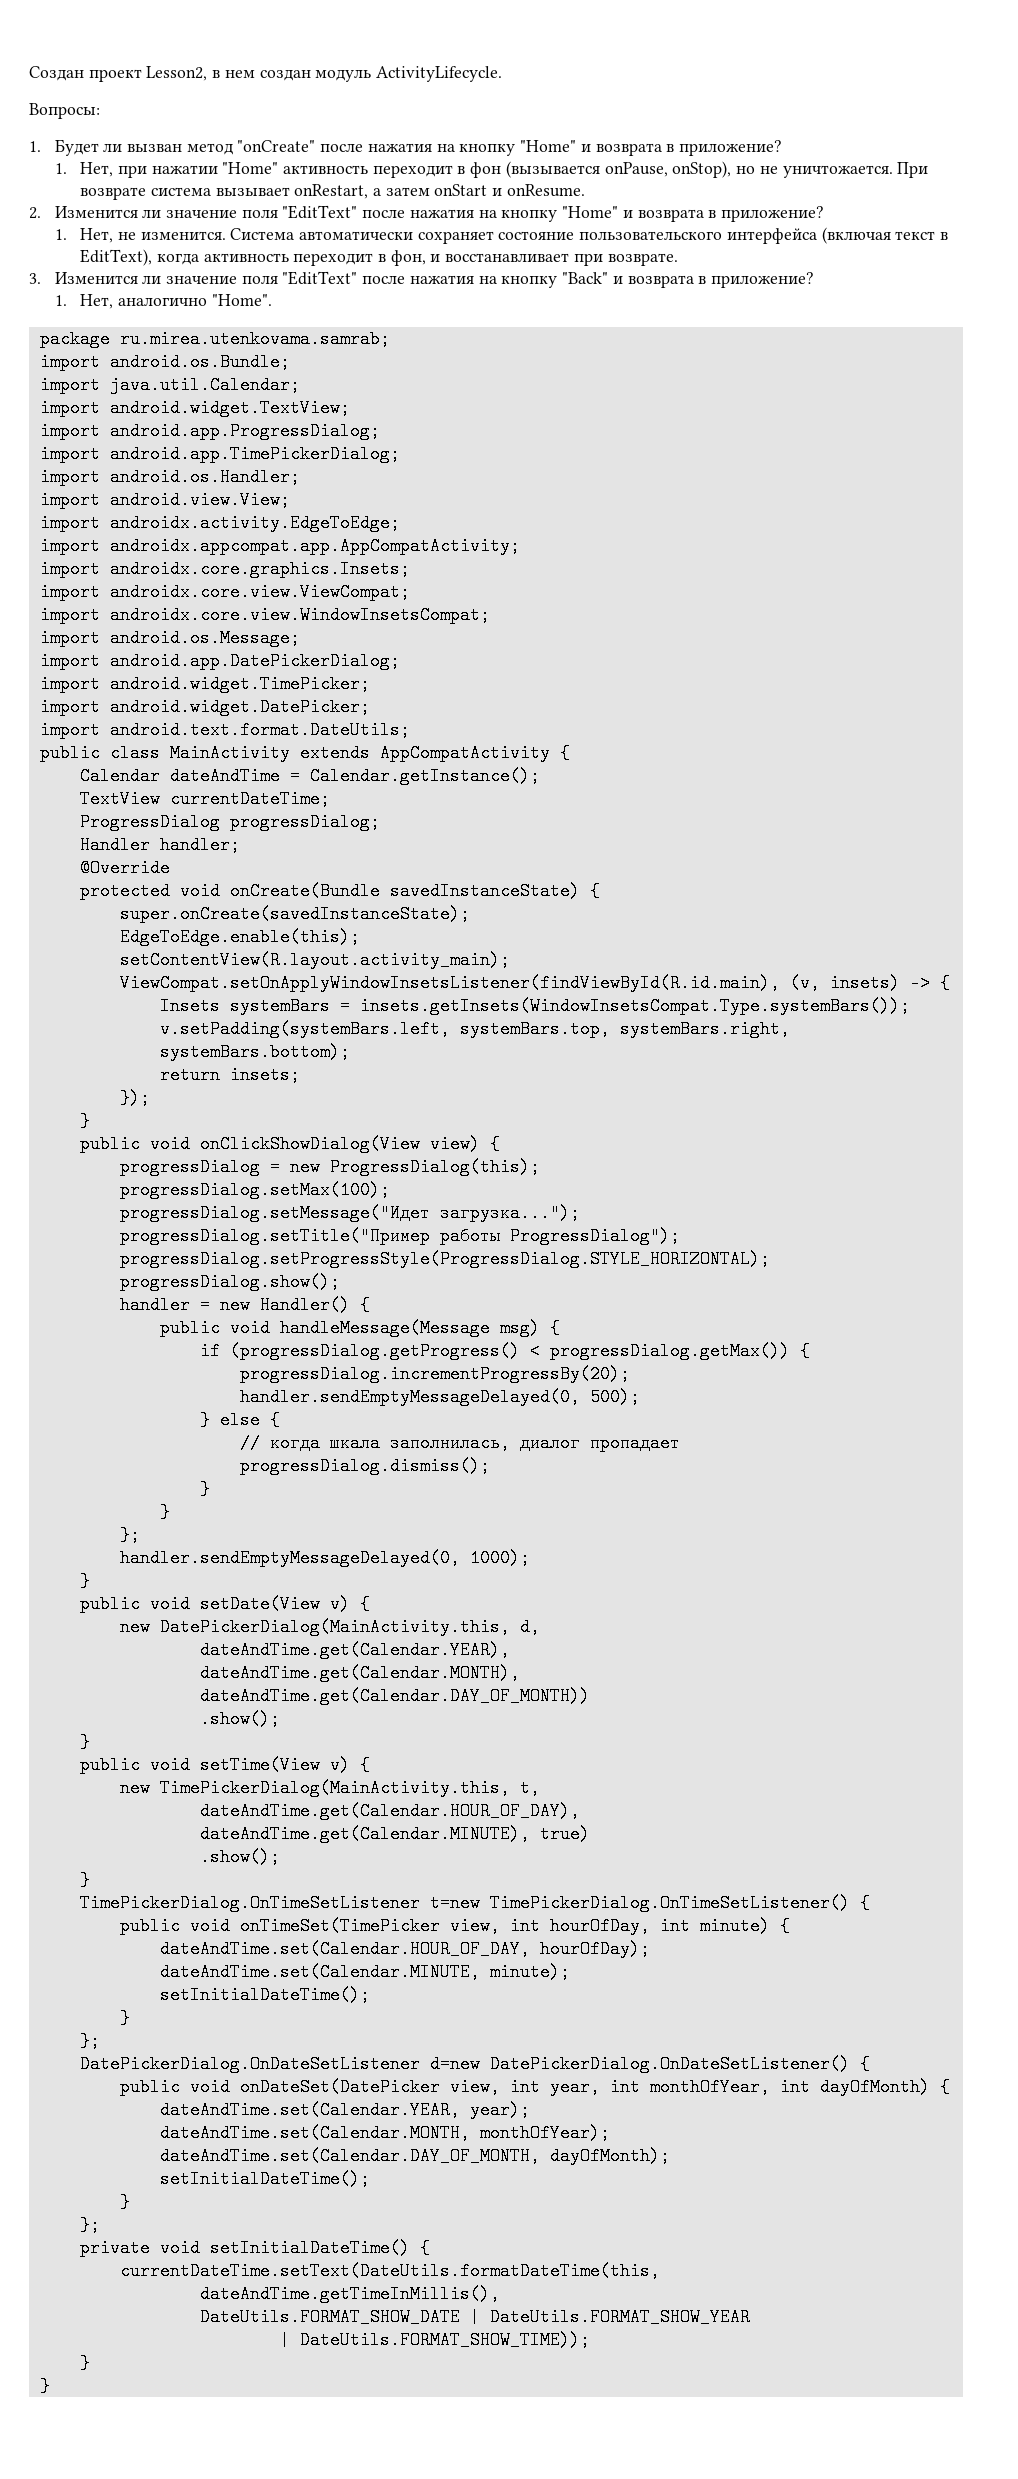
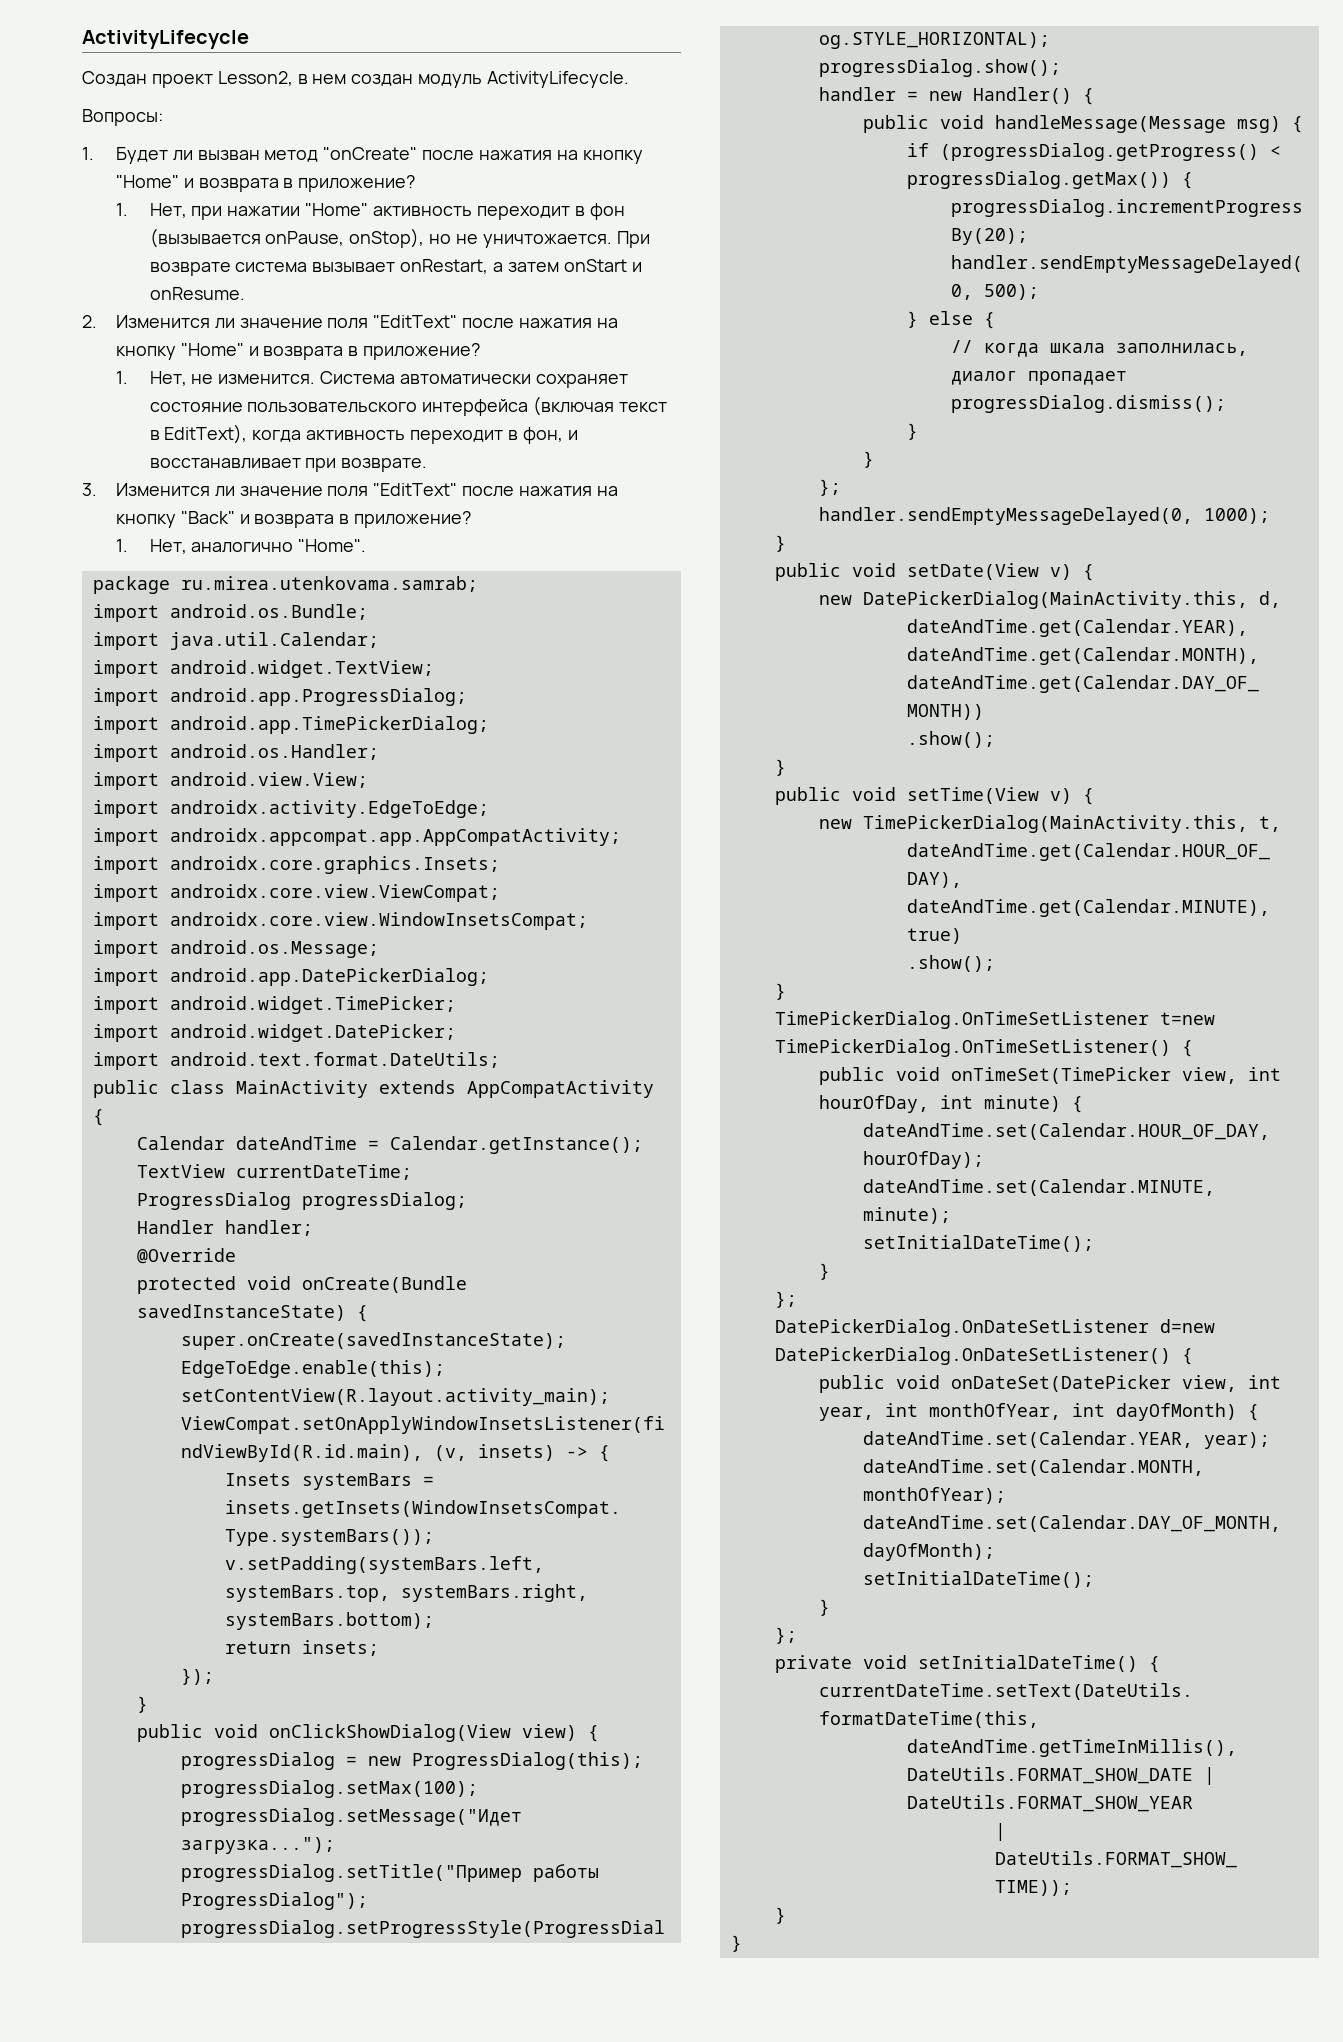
+ ActivityLifecycle

